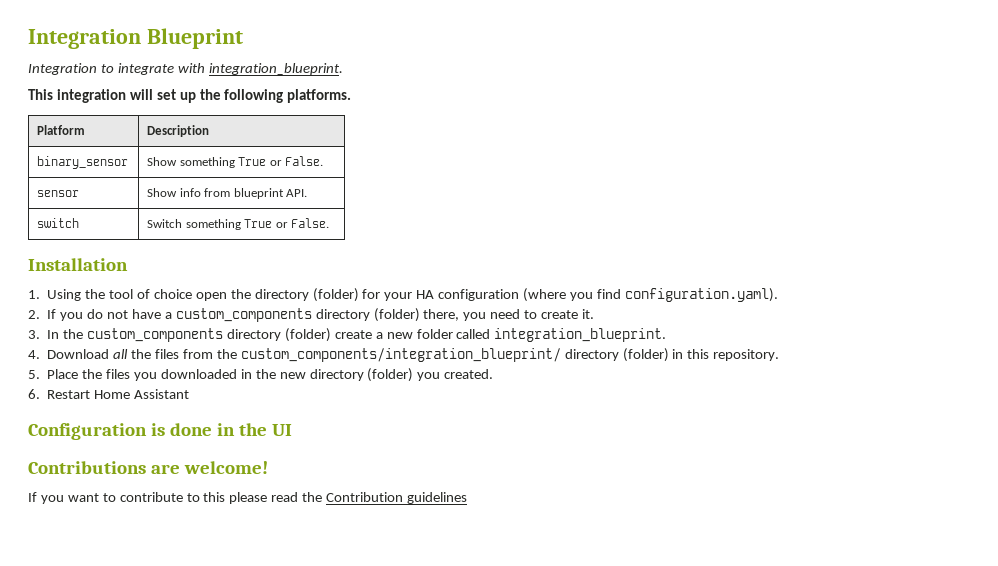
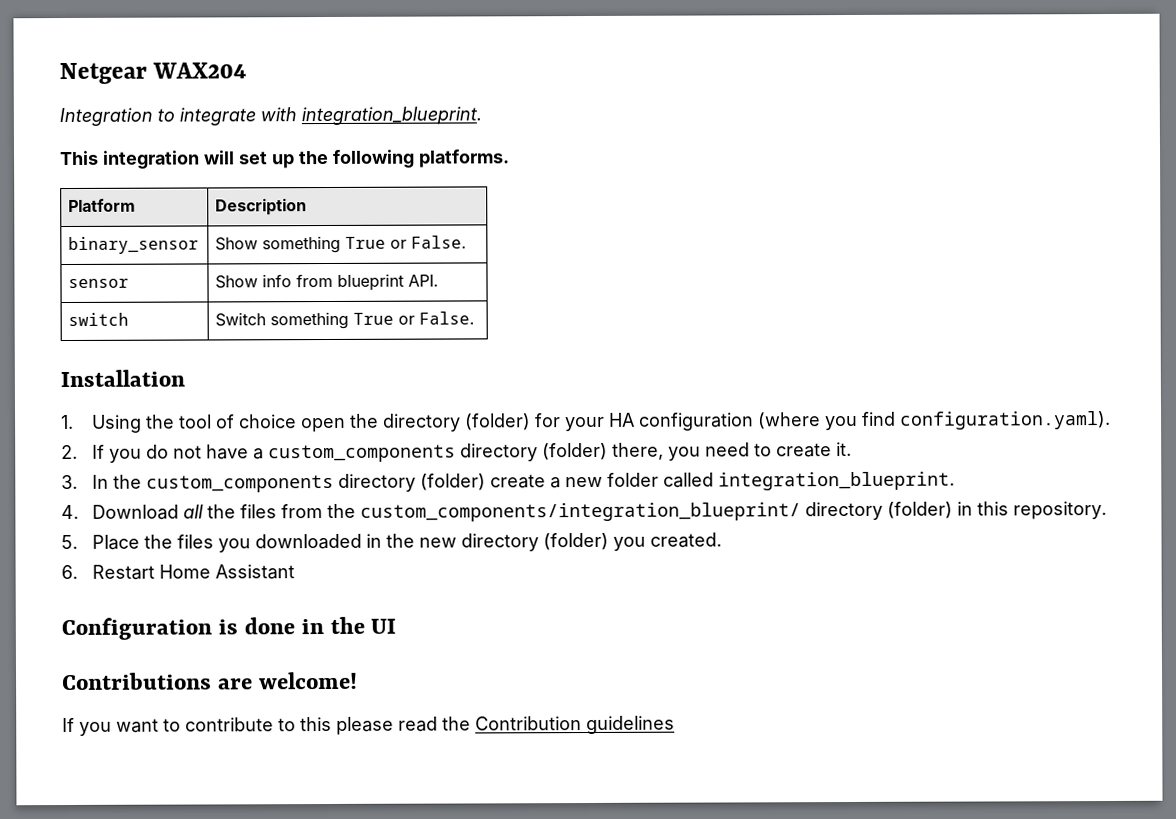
- Integration Blueprint
+ Netgear WAX204

